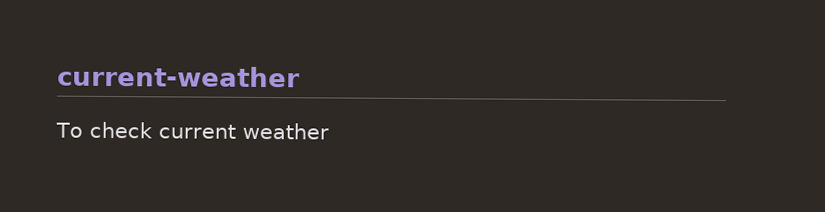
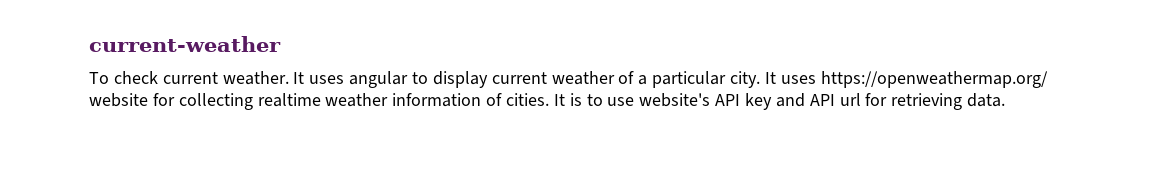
- To check current weather
+ To check current weather. It uses angular to display current weather of a particular city. It uses https://openweathermap.org/ website for collecting realtime weather information of cities. It is to use website's API key and API url for retrieving data.

